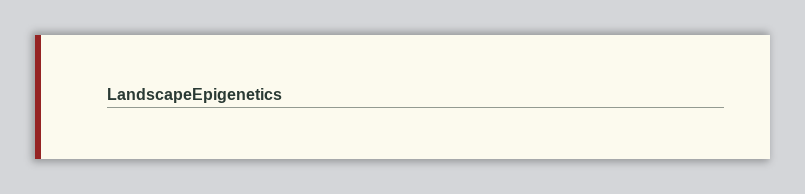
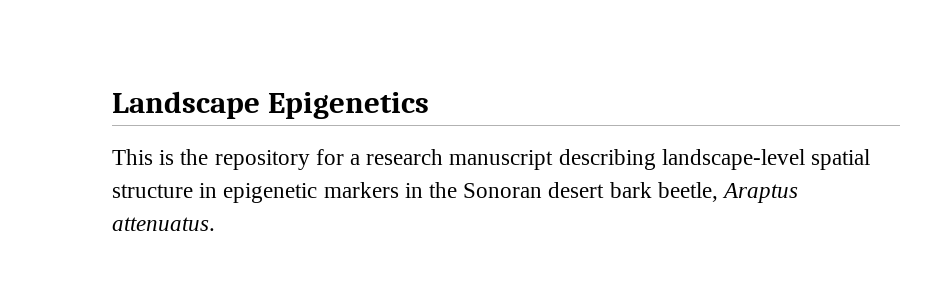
- LandscapeEpigenetics
+ Landscape Epigenetics
+ This is the repository for a research manuscript describing landscape-level spatial structure in epigenetic markers in the Sonoran desert bark beetle, Araptus attenuatus.

